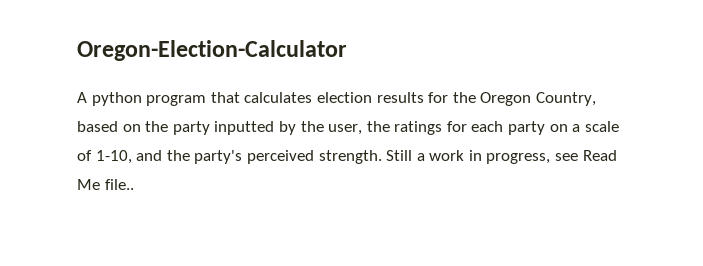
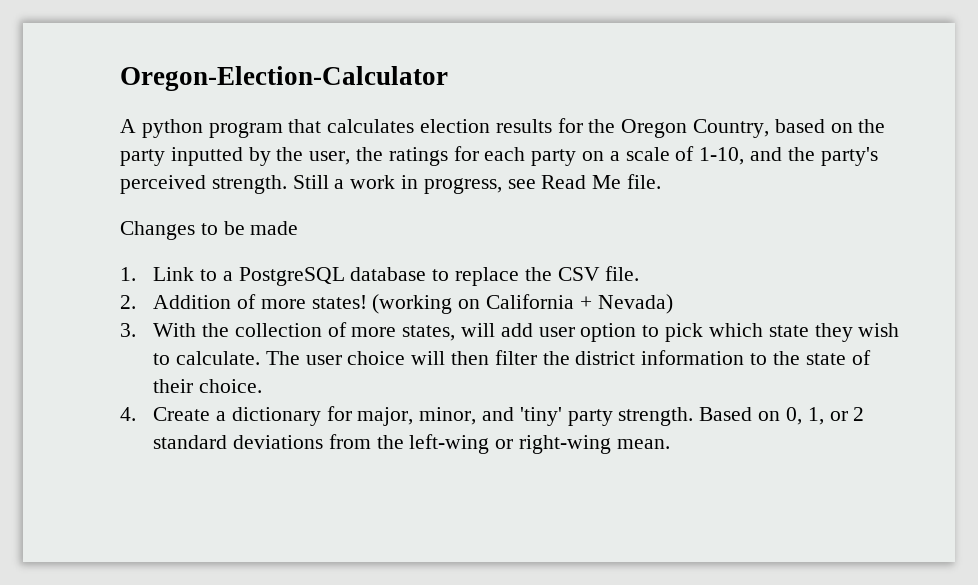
- Still a work in progress, see Read Me file..
+ Still a work in progress, see Read Me file.
+ Changes to be made
+ 1. Link to a PostgreSQL database to replace the CSV file.
+ 2. Addition of more states! (working on California + Nevada)
+ 3. With the collection of more states, will add user option to pick which state they wish to calculate. The user choice will then filter the district information to the state of their choice.
+ 4. Create a dictionary for major, minor, and 'tiny' party strength. Based on 0, 1, or 2 standard deviations from the left-wing or right-wing mean.

